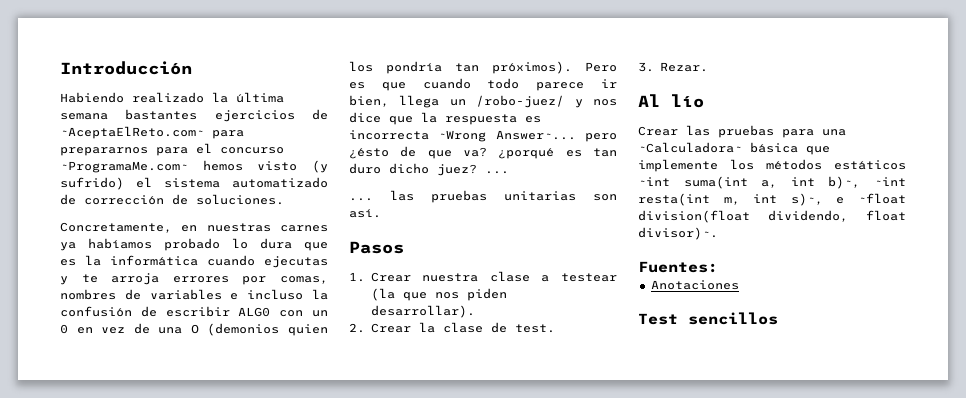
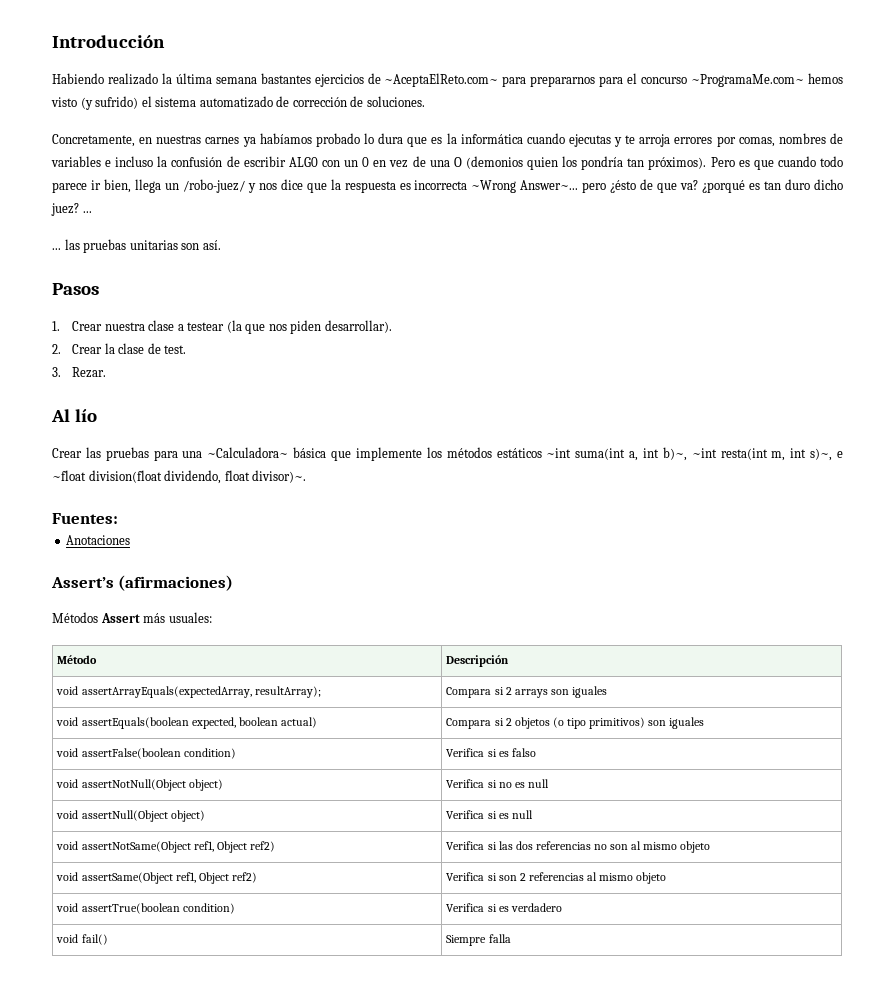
- Test sencillos
+ Assert’s (afirmaciones)
+ Métodos Assert más usuales:
+ Método | Descripción
+ void assertArrayEquals(expectedArray, resultArray); | Compara si 2 arrays son iguales
+ void assertEquals(boolean expected, boolean actual) | Compara si 2 objetos (o tipo primitivos) son iguales
+ void assertFalse(boolean condition) | Verifica si es falso
+ void assertNotNull(Object object) | Verifica si no es null
+ void assertNull(Object object) | Verifica si es null
+ void assertNotSame(Object ref1, Object ref2) | Verifica si las dos referencias no son al mismo objeto
+ void assertSame(Object ref1, Object ref2) | Verifica si son 2 referencias al mismo objeto
+ void assertTrue(boolean condition) | Verifica si es verdadero
+ void fail() | Siempre falla

